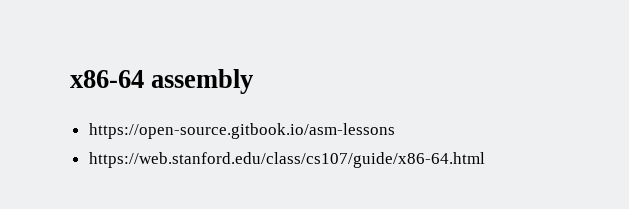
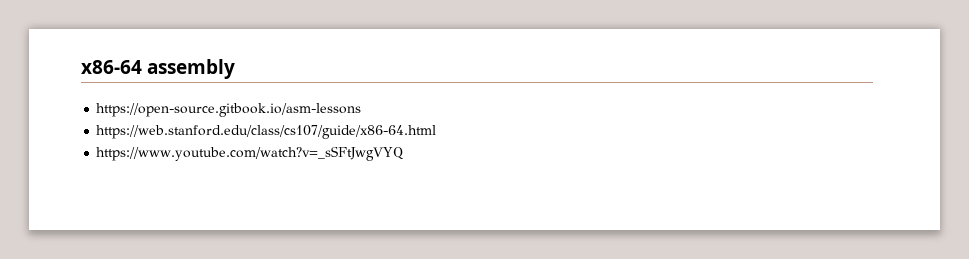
+ https://www.youtube.com/watch?v=_sSFtJwgVYQ

